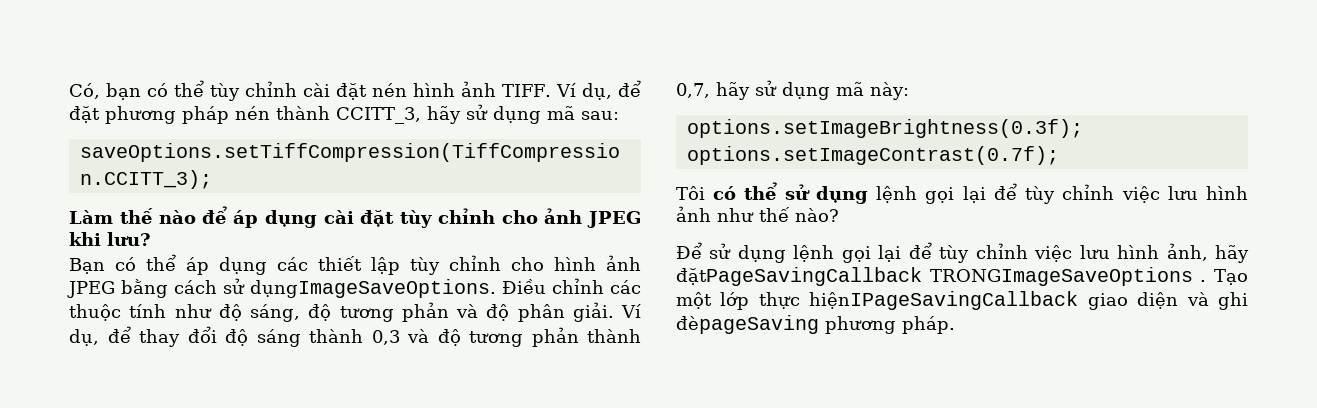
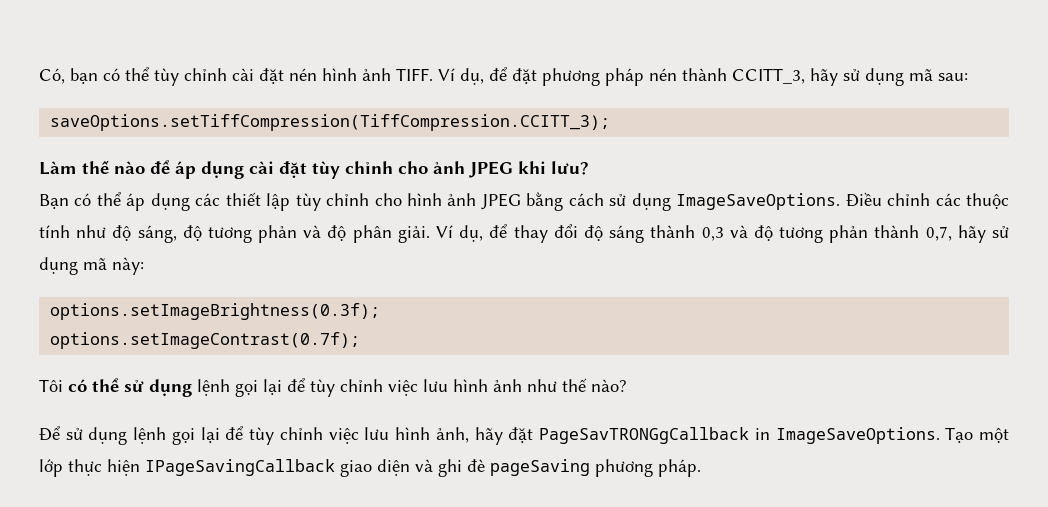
- Bạn có thể áp dụng các thiết lập tùy chỉnh cho hình ảnh JPEG bằng cách sử dụngImageSaveOptions.
+ Bạn có thể áp dụng các thiết lập tùy chỉnh cho hình ảnh JPEG bằng cách sử dụng ImageSaveOptions.
- Để sử dụng lệnh gọi lại để tùy chỉnh việc lưu hình ảnh, hãy đặtPageSavingCallback TRONGImageSaveOptions .
+ Để sử dụng lệnh gọi lại để tùy chỉnh việc lưu hình ảnh, hãy đặt PageSavTRONGgCallback in ImageSaveOptions.
- Tạo một lớp thực hiệnIPageSavingCallback giao diện và ghi đèpageSaving phương pháp.
+ Tạo một lớp thực hiện IPageSavingCallback giao diện và ghi đè pageSaving phương pháp.

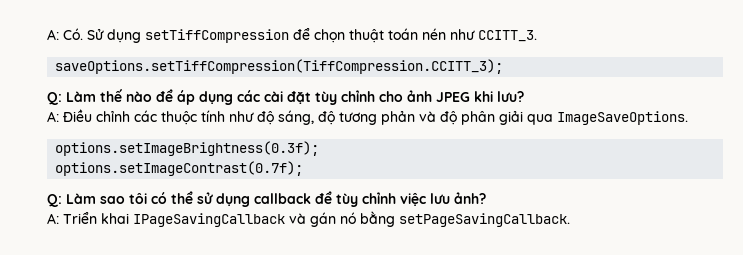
- Có, bạn có thể tùy chỉnh cài đặt nén hình ảnh TIFF. Ví dụ, để đặt phương pháp nén thành CCITT_3, hãy sử dụng mã sau:
+ A: Có. Sử dụng setTiffCompression để chọn thuật toán nén như CCITT_3.
- Làm thế nào để áp dụng cài đặt tùy chỉnh cho ảnh JPEG khi lưu?
+ Q: Làm thế nào để áp dụng các cài đặt tùy chỉnh cho ảnh JPEG khi lưu?
- Bạn có thể áp dụng các thiết lập tùy chỉnh cho hình ảnh JPEG bằng cách sử dụng ImageSaveOptions. Điều chỉnh các thuộc tính như độ sáng, độ tương phản và độ phân giải. Ví dụ, để thay đổi độ sáng thành 0,3 và độ tương phản thành 0,7, hãy sử dụng mã này:
+ A: Điều chỉnh các thuộc tính như độ sáng, độ tương phản và độ phân giải qua ImageSaveOptions.
  options.setImageBrightness(0.3f);
  options.setImageContrast(0.7f);
- Tôi có thể sử dụng lệnh gọi lại để tùy chỉnh việc lưu hình ảnh như thế nào?
- Để sử dụng lệnh gọi lại để tùy chỉnh việc lưu hình ảnh, hãy đặt PageSavTRONGgCallback in ImageSaveOptions. Tạo một lớp thực hiện IPageSavingCallback giao diện và ghi đè pageSaving phương pháp.
+ Q: Làm sao tôi có thể sử dụng callback để tùy chỉnh việc lưu ảnh?
+ A: Triển khai IPageSavingCallback và gán nó bằng setPageSavingCallback.

